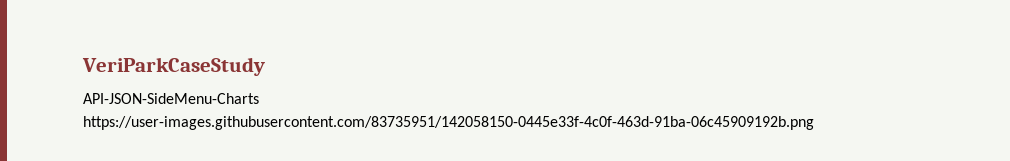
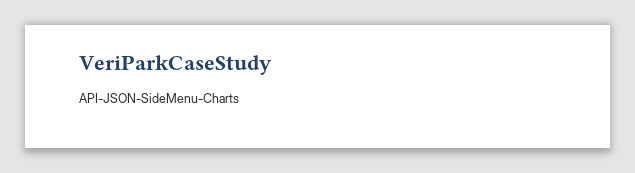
- API-JSON-SideMenu-Charts https://user-images.githubusercontent.com/83735951/142058150-0445e33f-4c0f-463d-91ba-06c45909192b.png
+ API-JSON-SideMenu-Charts

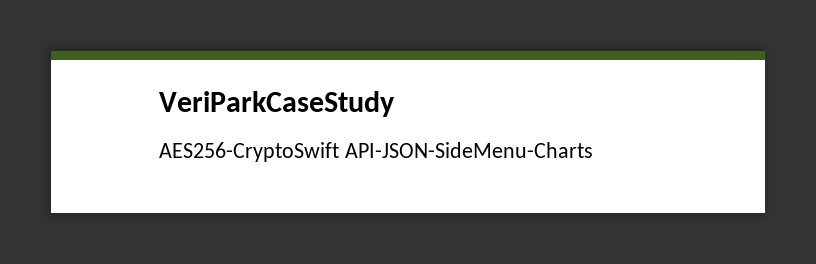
- API-JSON-SideMenu-Charts
+ AES256-CryptoSwift API-JSON-SideMenu-Charts

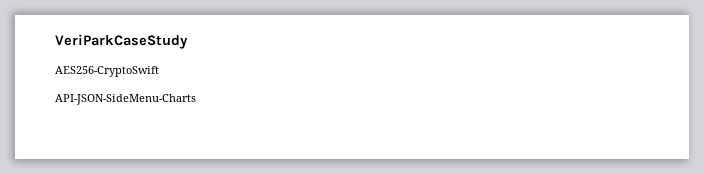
- AES256-CryptoSwift API-JSON-SideMenu-Charts
+ AES256-CryptoSwift
+ API-JSON-SideMenu-Charts

